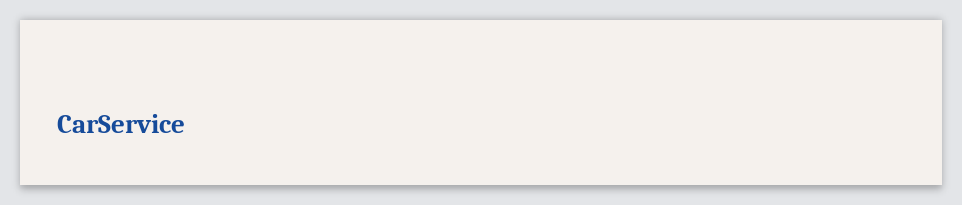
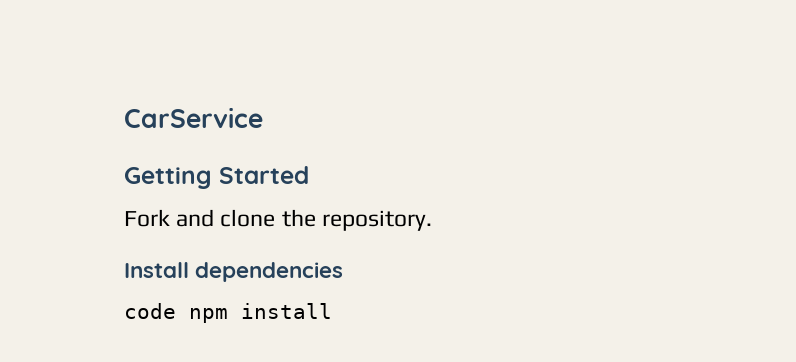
+ Getting Started
+ Fork and clone the repository.
+ Install dependencies
+ code npm install

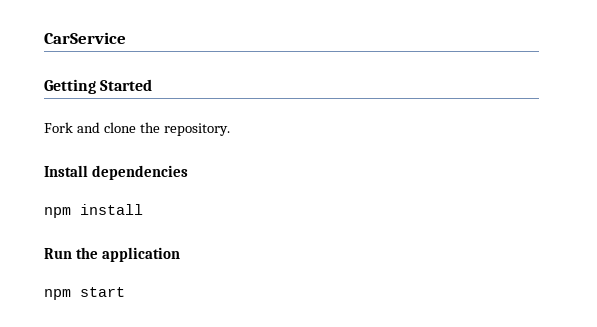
- code npm install
+ npm install
+ Run the application
+ npm start

